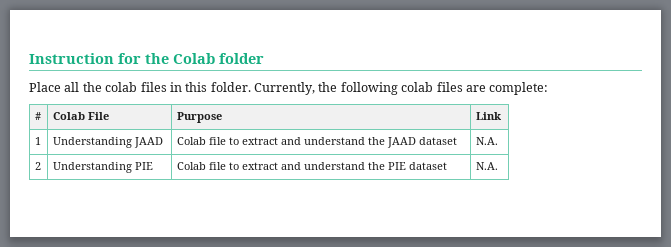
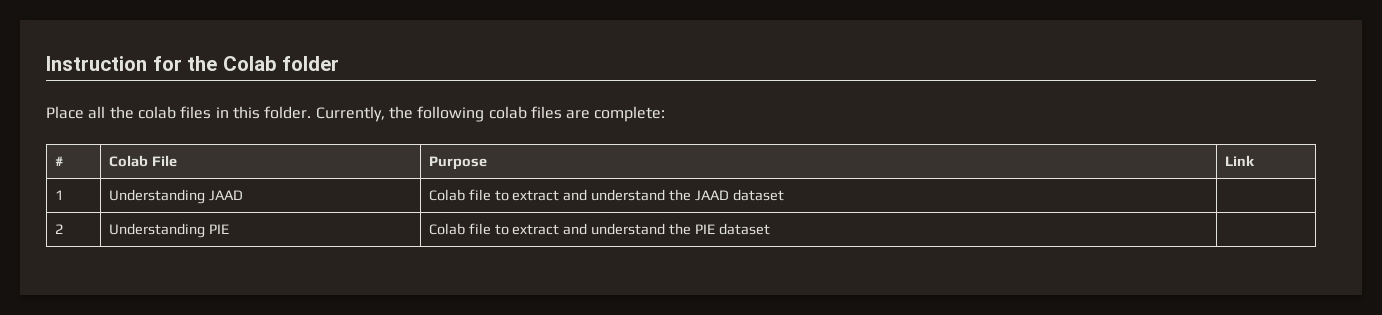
- 1 | Understanding JAAD | Colab file to extract and understand the JAAD dataset | N.A.
+ 1 | Understanding JAAD | Colab file to extract and understand the JAAD dataset |
- 2 | Understanding PIE | Colab file to extract and understand the PIE dataset | N.A.
+ 2 | Understanding PIE | Colab file to extract and understand the PIE dataset |

